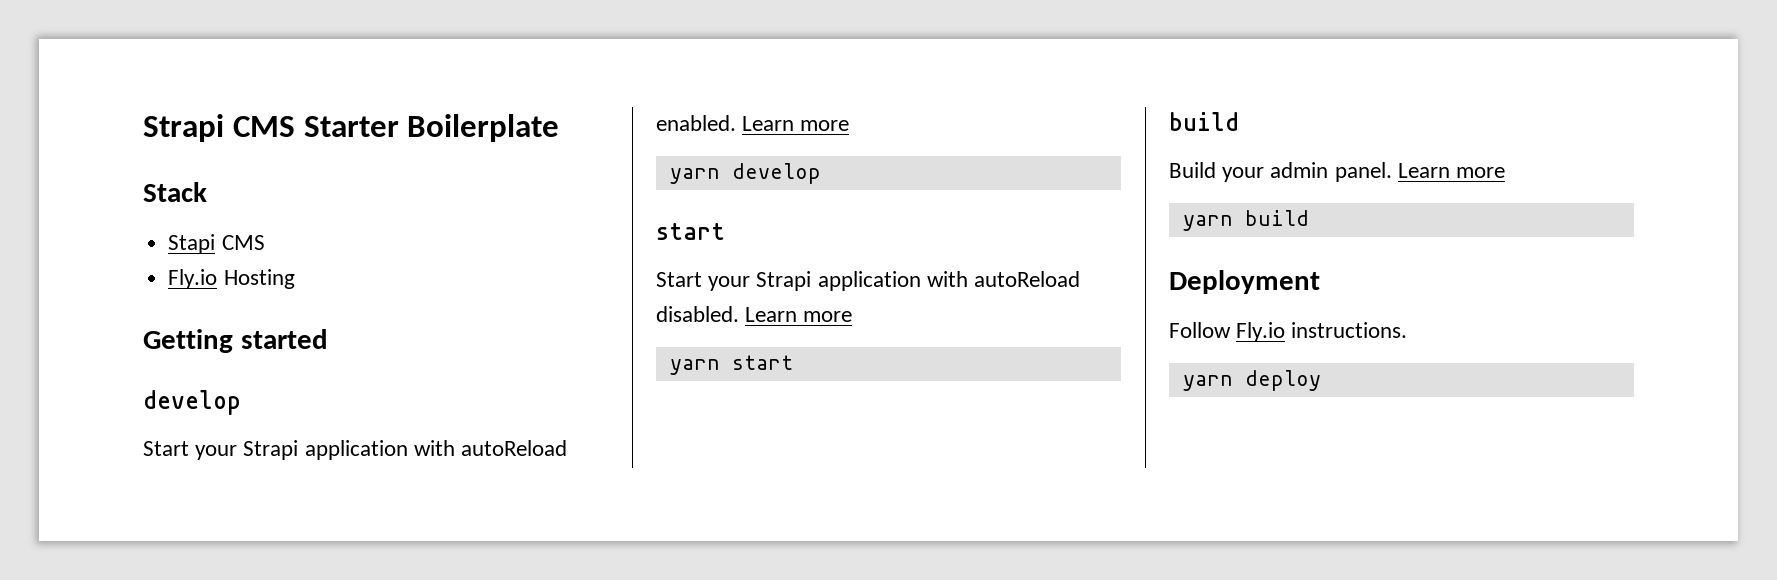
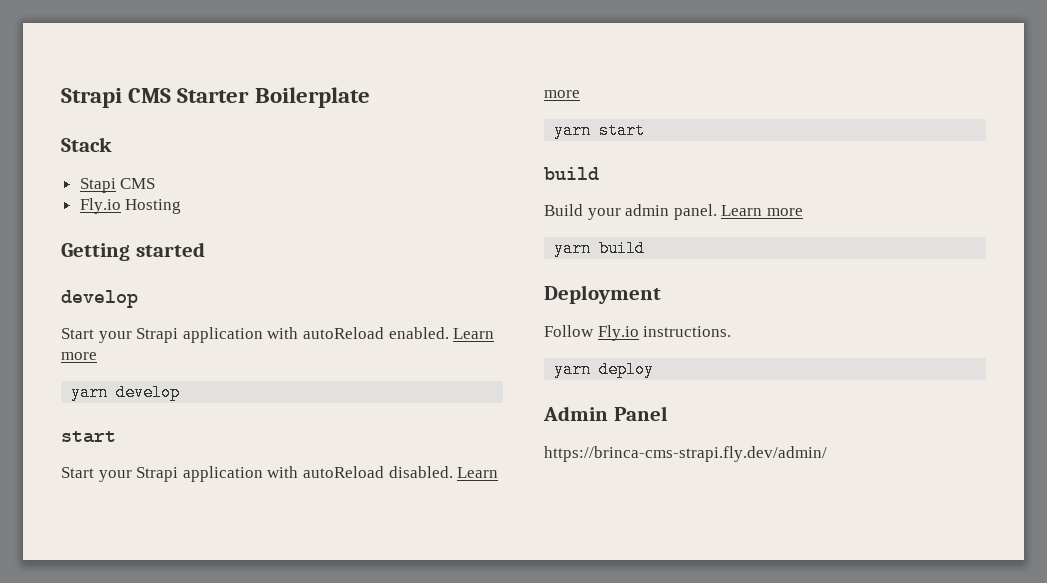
+ Admin Panel
+ https://brinca-cms-strapi.fly.dev/admin/

